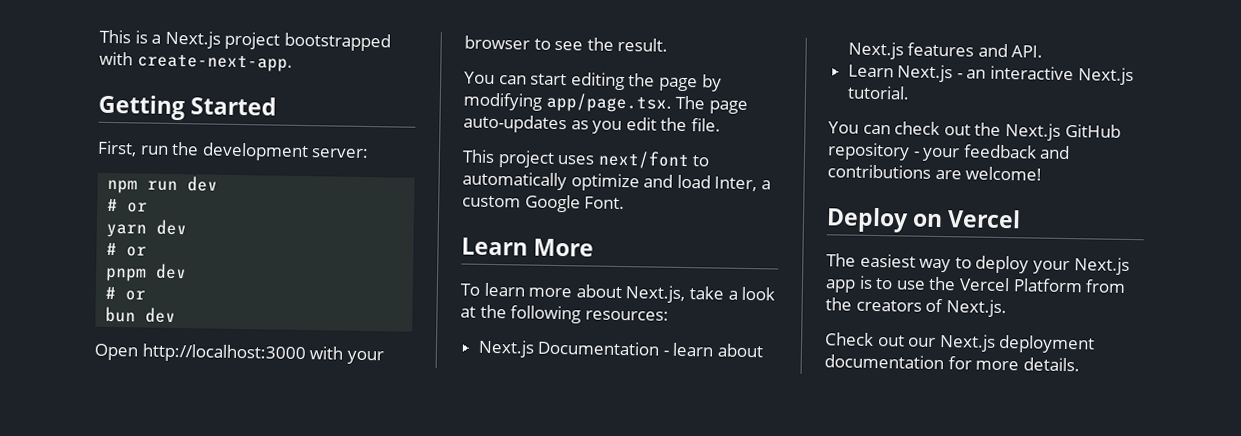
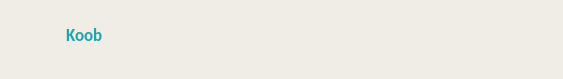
- This is a Next.js project bootstrapped with create-next-app.
- Getting Started
- First, run the development server:
- npm run dev
- # or
- yarn dev
- # or
- pnpm dev
- # or
- bun dev
- Open http://localhost:3000 with your browser to see the result.
- You can start editing the page by modifying app/page.tsx. The page auto-updates as you edit the file.
- This project uses next/font to automatically optimize and load Inter, a custom Google Font.
- Learn More
- To learn more about Next.js, take a look at the following resources:
- Next.js Documentation - learn about Next.js features and API.
- Learn Next.js - an interactive Next.js tutorial.
- You can check out the Next.js GitHub repository - your feedback and contributions are welcome!
- Deploy on Vercel
- The easiest way to deploy your Next.js app is to use the Vercel Platform from the creators of Next.js.
- Check out our Next.js deployment documentation for more details.
+ Koob

